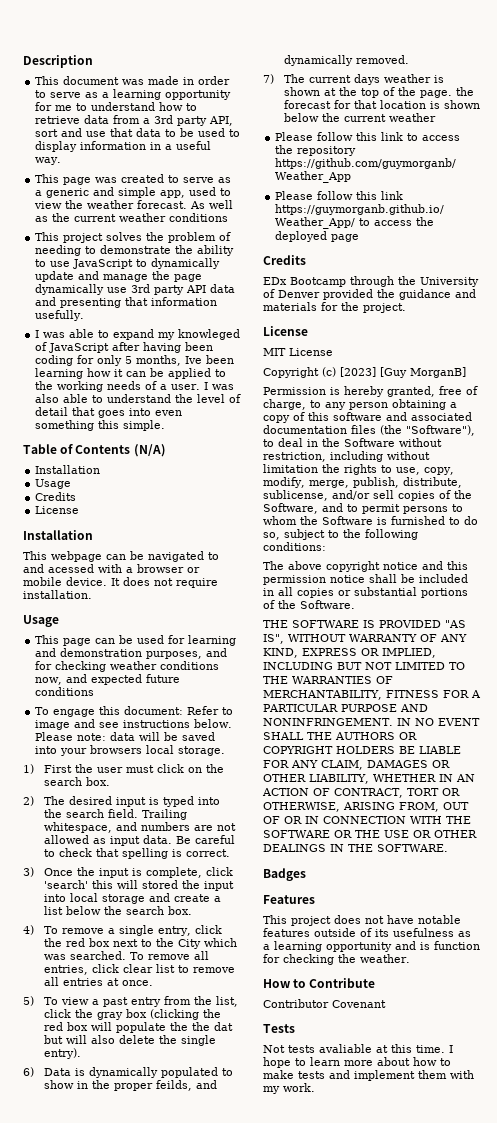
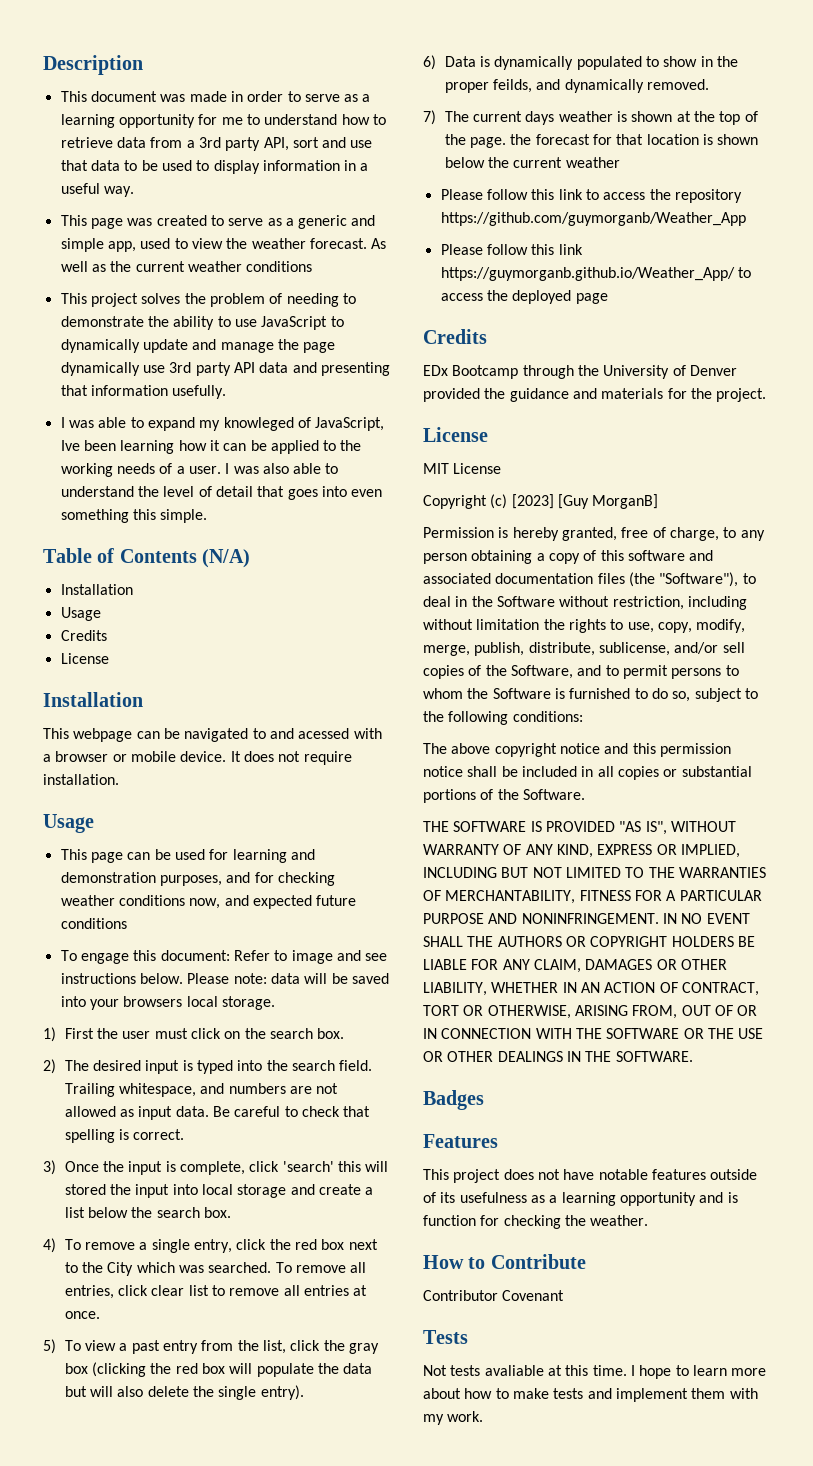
- I was able to expand my knowleged of JavaScript after having been coding for only 5 months, Ive been learning how it can be applied to the working needs of a user.
+ I was able to expand my knowleged of JavaScript, Ive been learning how it can be applied to the working needs of a user.
- 5) To view a past entry from the list, click the gray box (clicking the red box will populate the the dat but will also delete the single entry).
+ 5) To view a past entry from the list, click the gray box (clicking the red box will populate the data but will also delete the single entry).

